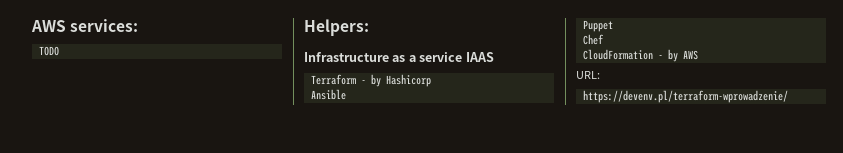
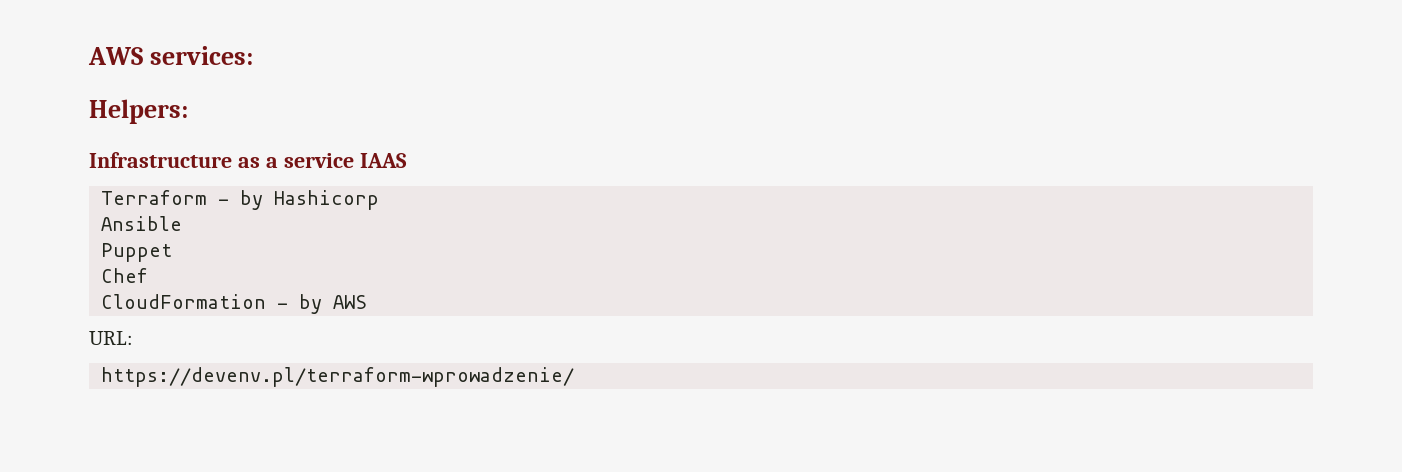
- TODO

